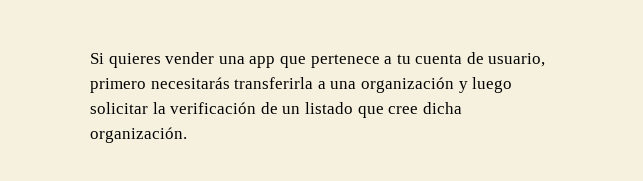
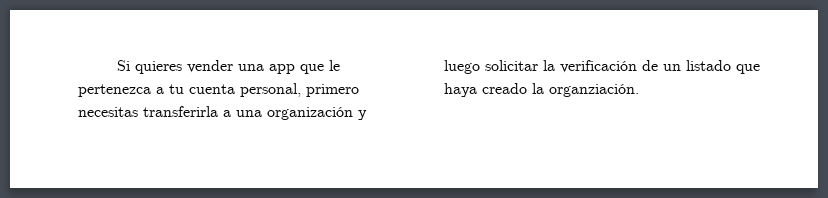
- Si quieres vender una app que pertenece a tu cuenta de usuario, primero necesitarás transferirla a una organización y luego solicitar la verificación de un listado que cree dicha organización.
+ Si quieres vender una app que le pertenezca a tu cuenta personal, primero necesitas transferirla a una organización y luego solicitar la verificación de un listado que haya creado la organziación.

